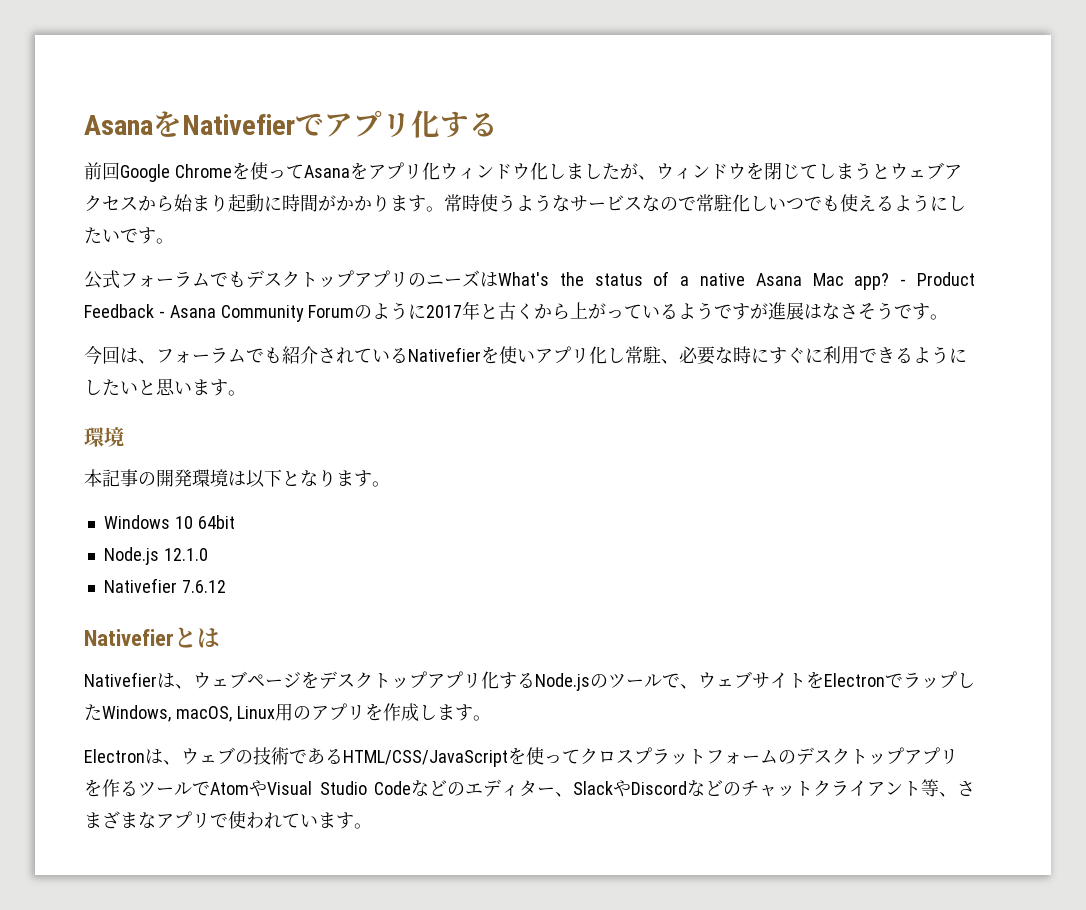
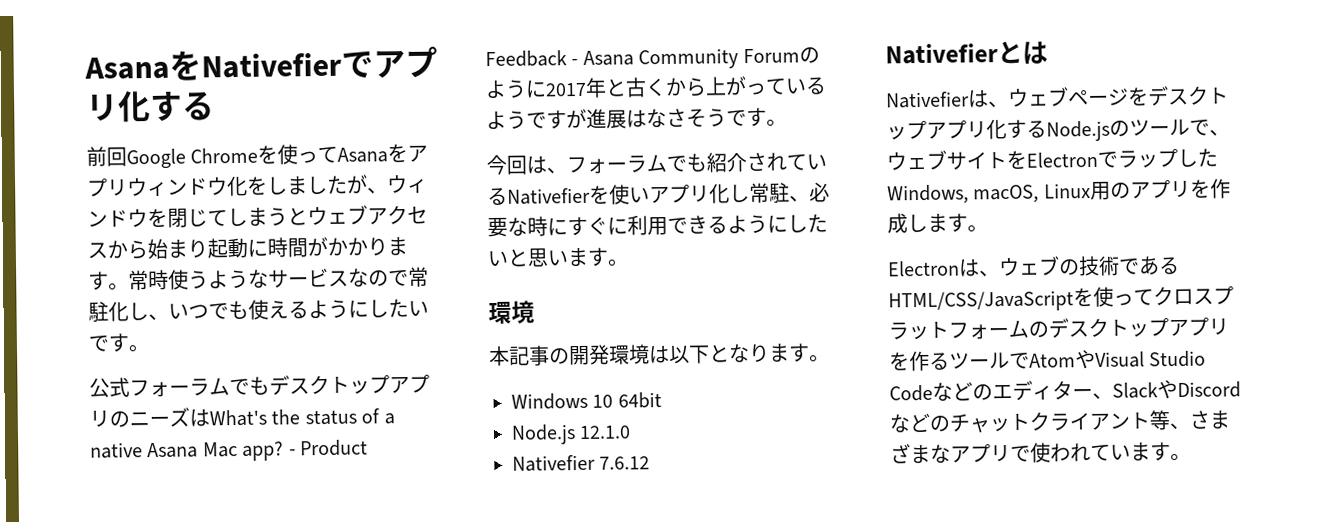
- 前回Google Chromeを使ってAsanaをアプリ化ウィンドウ化しましたが、ウィンドウを閉じてしまうとウェブアクセスから始まり起動に時間がかかります。
+ 前回Google Chromeを使ってAsanaをアプリウィンドウ化をしましたが、ウィンドウを閉じてしまうとウェブアクセスから始まり起動に時間がかかります。
- 常時使うようなサービスなので常駐化しいつでも使えるようにしたいです。
+ 常時使うようなサービスなので常駐化し、いつでも使えるようにしたいです。

